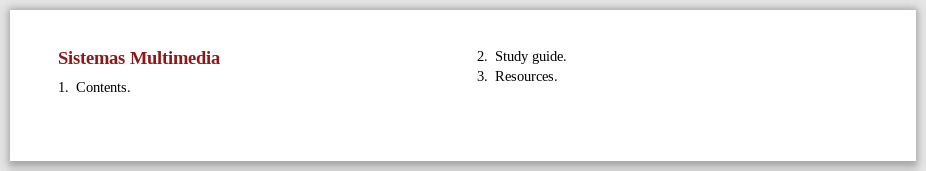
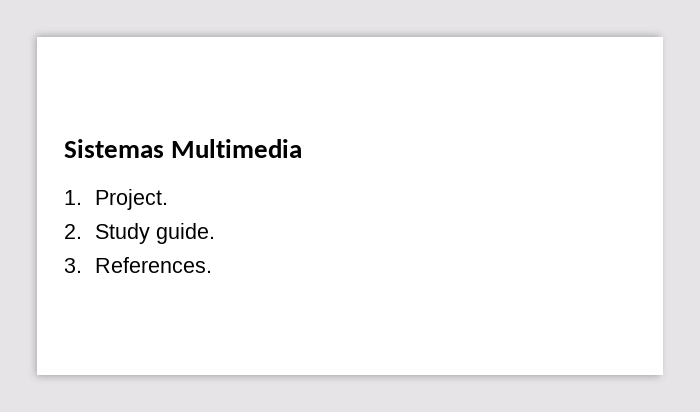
- 1. Contents.
+ 1. Project.
- 3. Resources.
+ 3. References.

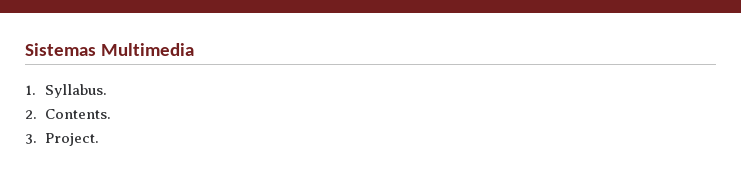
- 1. Project.
+ 1. Syllabus.
- 2. Study guide.
+ 2. Contents.
- 3. References.
+ 3. Project.

